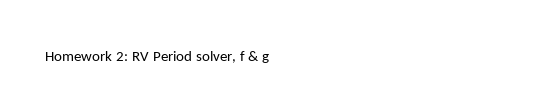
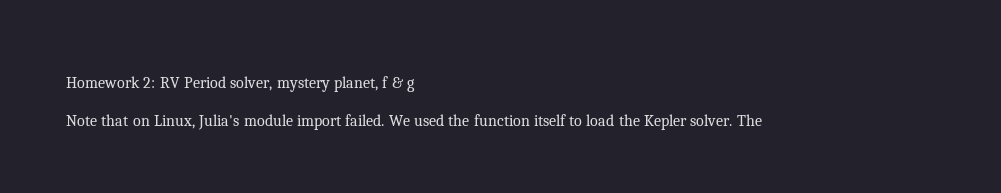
- Homework 2: RV Period solver, f & g
+ Homework 2: RV Period solver, mystery planet, f & g
+ Note that on Linux, Julia's module import failed. We used the function itself to load the Kepler solver. The

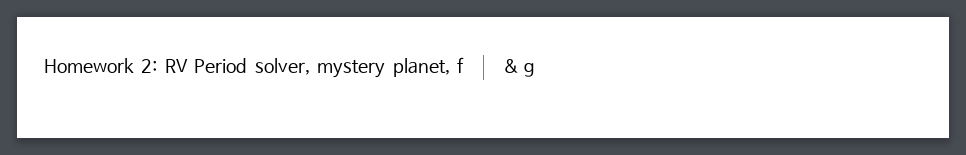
- Note that on Linux, Julia's module import failed. We used the function itself to load the Kepler solver. The

